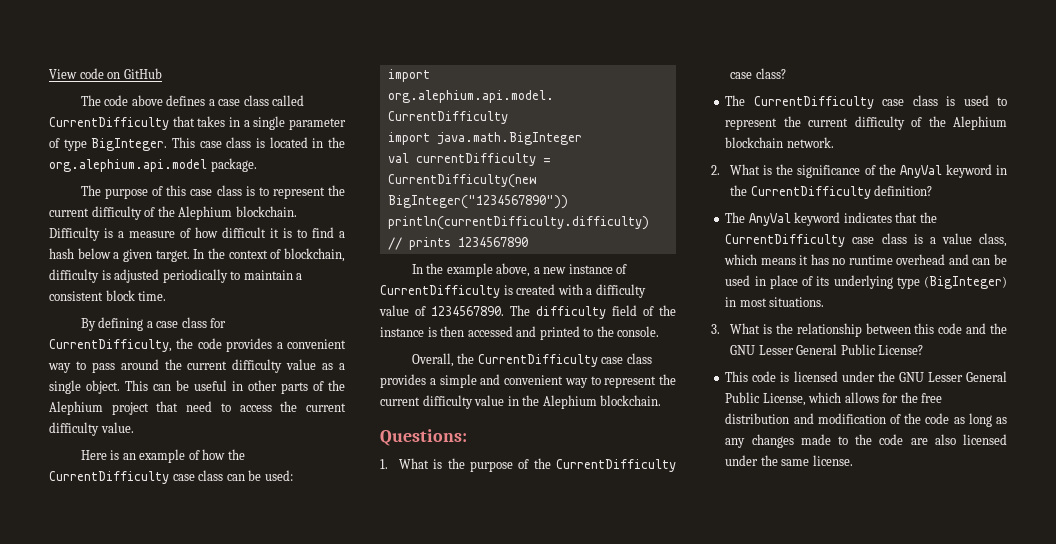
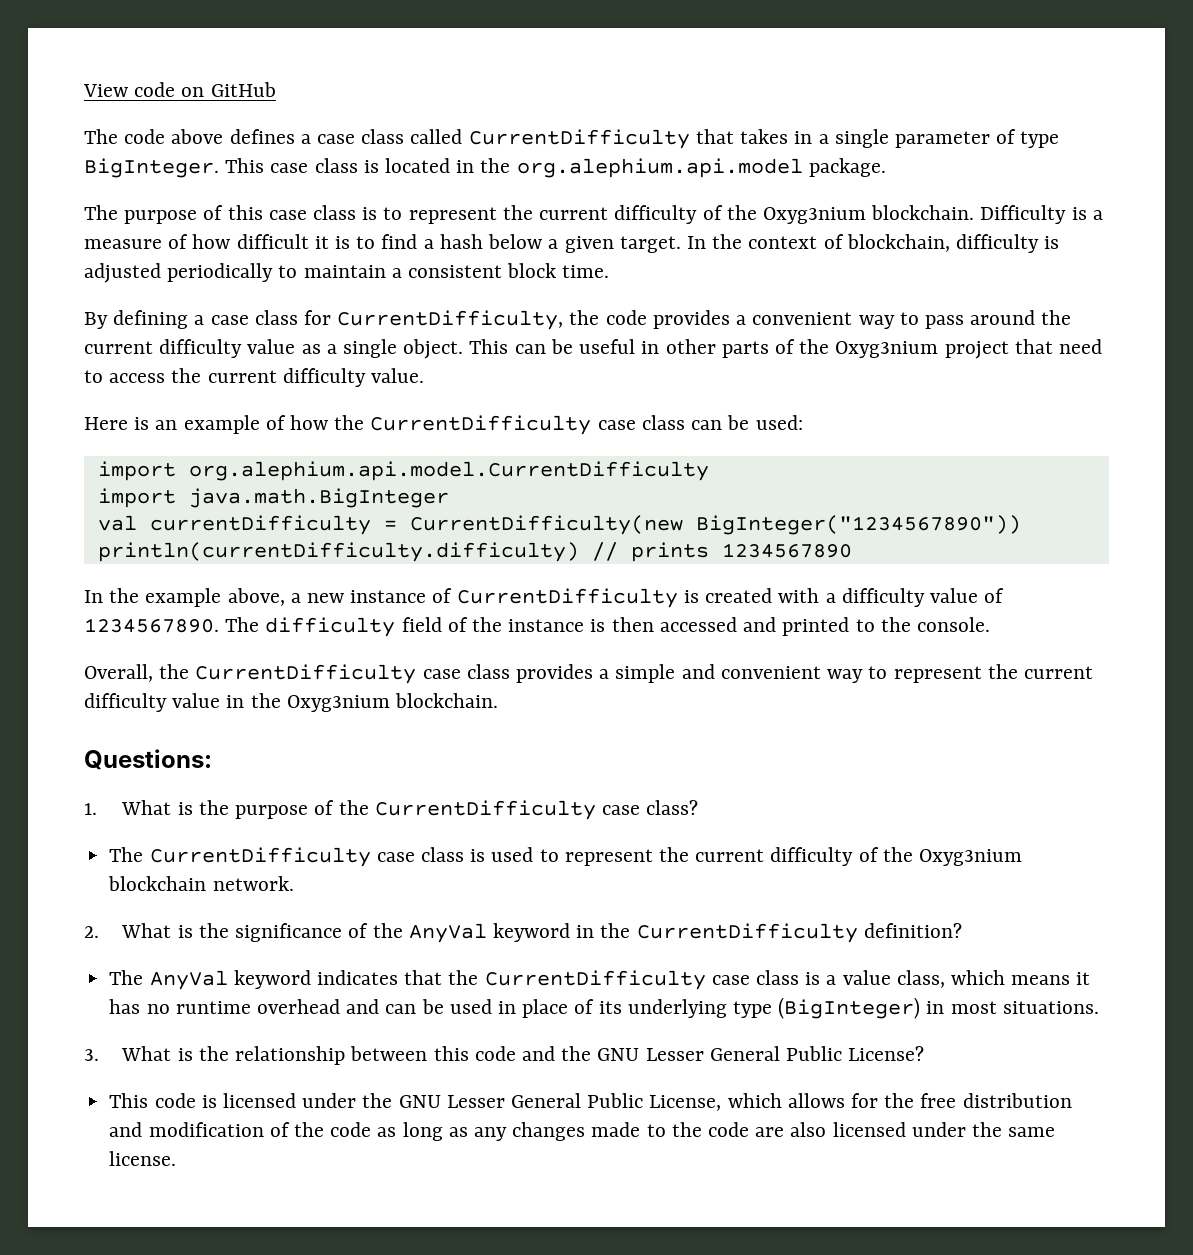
- The purpose of this case class is to represent the current difficulty of the Alephium blockchain.
+ The purpose of this case class is to represent the current difficulty of the Oxyg3nium blockchain.
- This can be useful in other parts of the Alephium project that need to access the current difficulty value.
+ This can be useful in other parts of the Oxyg3nium project that need to access the current difficulty value.
- Overall, the CurrentDifficulty case class provides a simple and convenient way to represent the current difficulty value in the Alephium blockchain.
+ Overall, the CurrentDifficulty case class provides a simple and convenient way to represent the current difficulty value in the Oxyg3nium blockchain.
- The CurrentDifficulty case class is used to represent the current difficulty of the Alephium blockchain network.
+ The CurrentDifficulty case class is used to represent the current difficulty of the Oxyg3nium blockchain network.

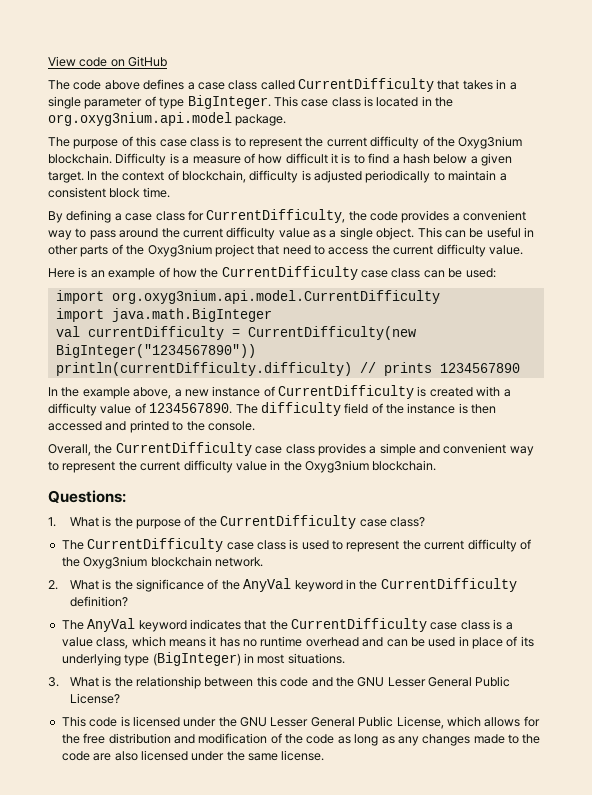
- This case class is located in the org.alephium.api.model package.
+ This case class is located in the org.oxyg3nium.api.model package.
- import org.alephium.api.model.CurrentDifficulty
+ import org.oxyg3nium.api.model.CurrentDifficulty

